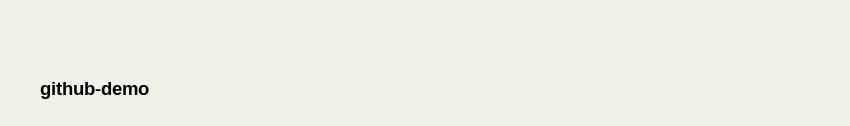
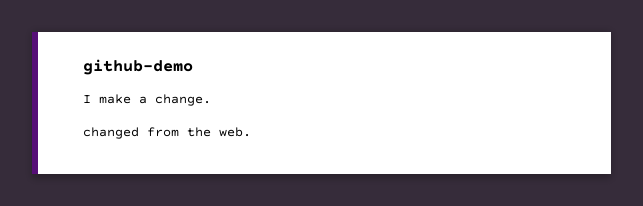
+ I make a change.
+ changed from the web.

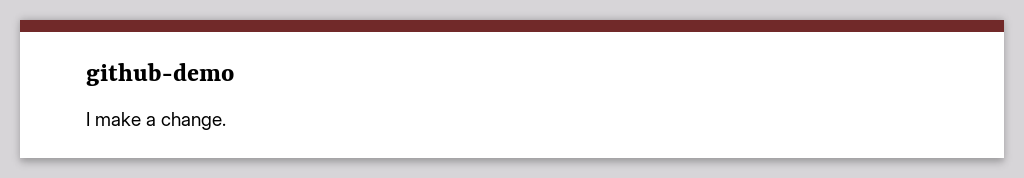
- changed from the web.

